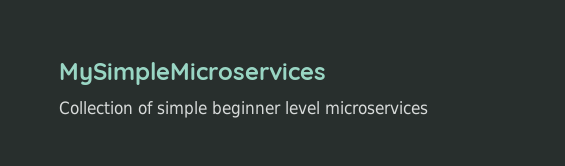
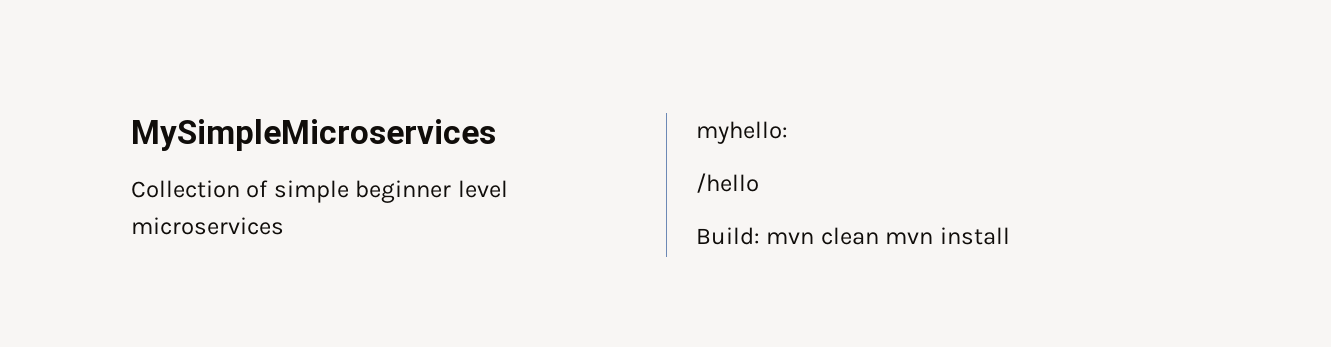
+ myhello:
+ /hello
+ Build: mvn clean mvn install

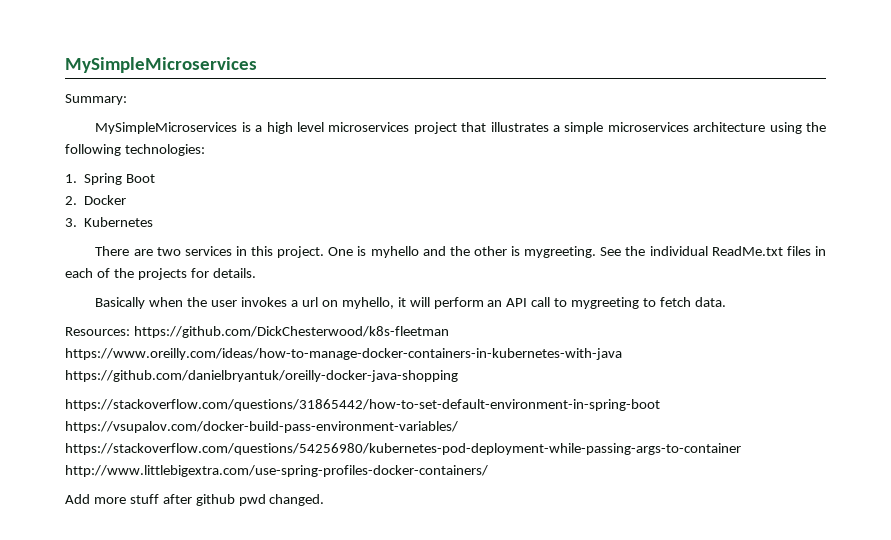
- Collection of simple beginner level microservices
- myhello:
- /hello
- Build: mvn clean mvn install
+ Summary:
+ MySimpleMicroservices is a high level microservices project that illustrates a simple microservices architecture using the following technologies:
+ 1. Spring Boot
+ 2. Docker
+ 3. Kubernetes
+ There are two services in this project. One is myhello and the other is mygreeting. See the individual ReadMe.txt files in each of the projects for details.
+ Basically when the user invokes a url on myhello, it will perform an API call to mygreeting to fetch data.
+ Resources: https://github.com/DickChesterwood/k8s-fleetman https://www.oreilly.com/ideas/how-to-manage-docker-containers-in-kubernetes-with-java https://github.com/danielbryantuk/oreilly-docker-java-shopping
+ https://stackoverflow.com/questions/31865442/how-to-set-default-environment-in-spring-boot https://vsupalov.com/docker-build-pass-environment-variables/ https://stackoverflow.com/questions/54256980/kubernetes-pod-deployment-while-passing-args-to-container http://www.littlebigextra.com/use-spring-profiles-docker-containers/
+ Add more stuff after github pwd changed.

